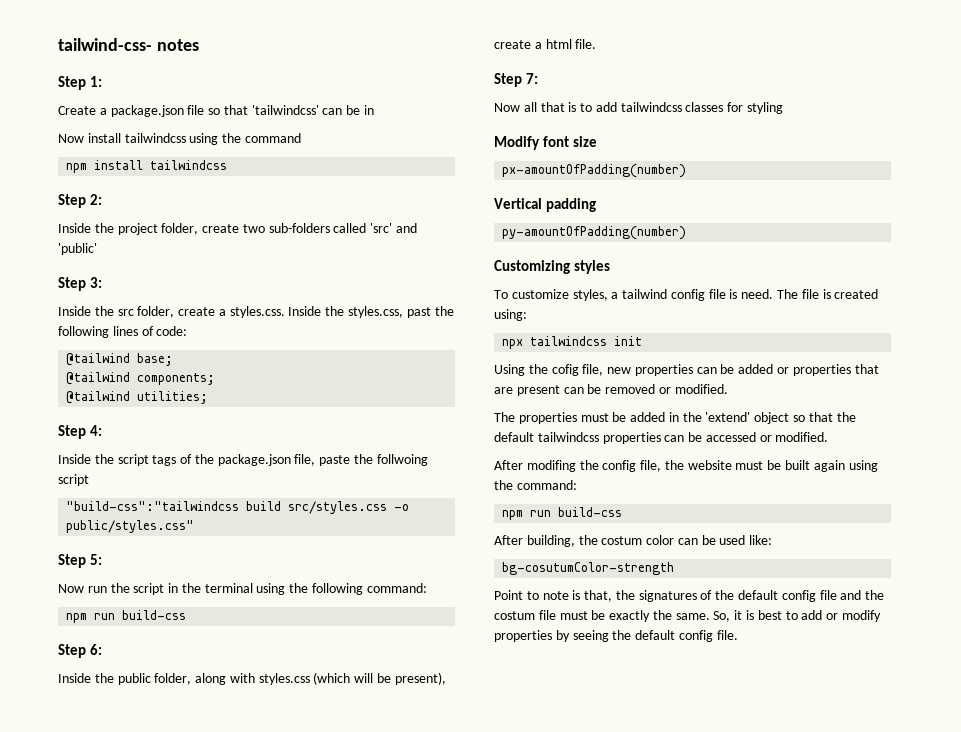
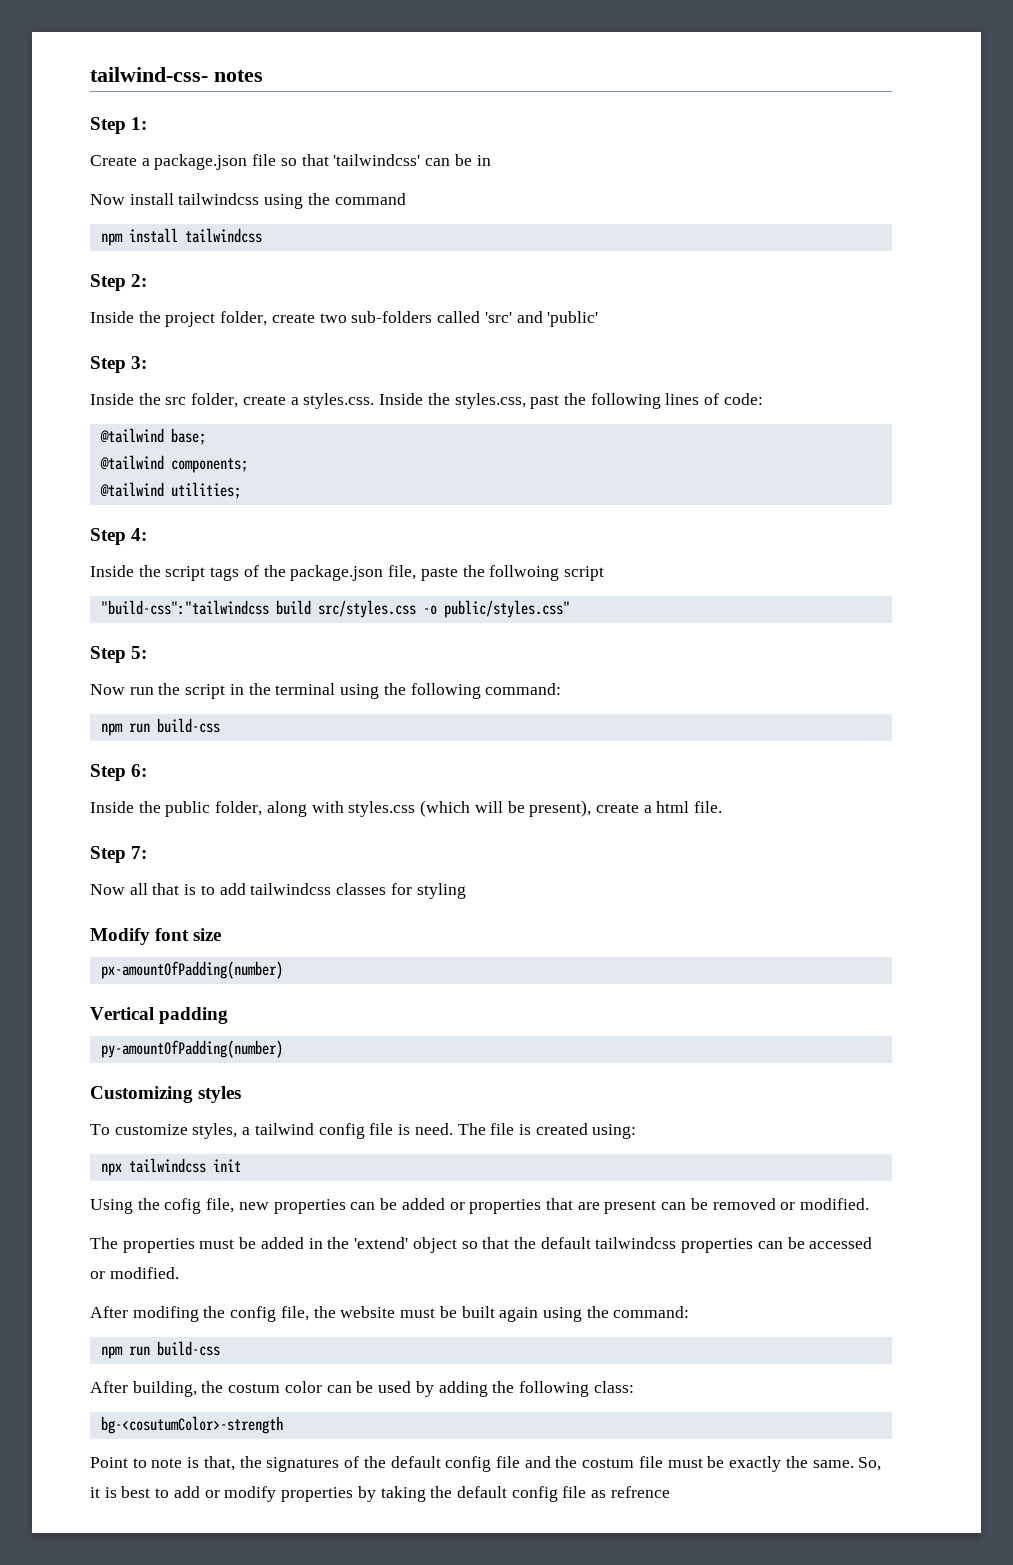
- After building, the costum color can be used like:
- bg-cosutumColor-strength
+ After building, the costum color can be used by adding the following class:
+ bg-<cosutumColor>-strength
- So, it is best to add or modify properties by seeing the default config file.
+ So, it is best to add or modify properties by taking the default config file as refrence

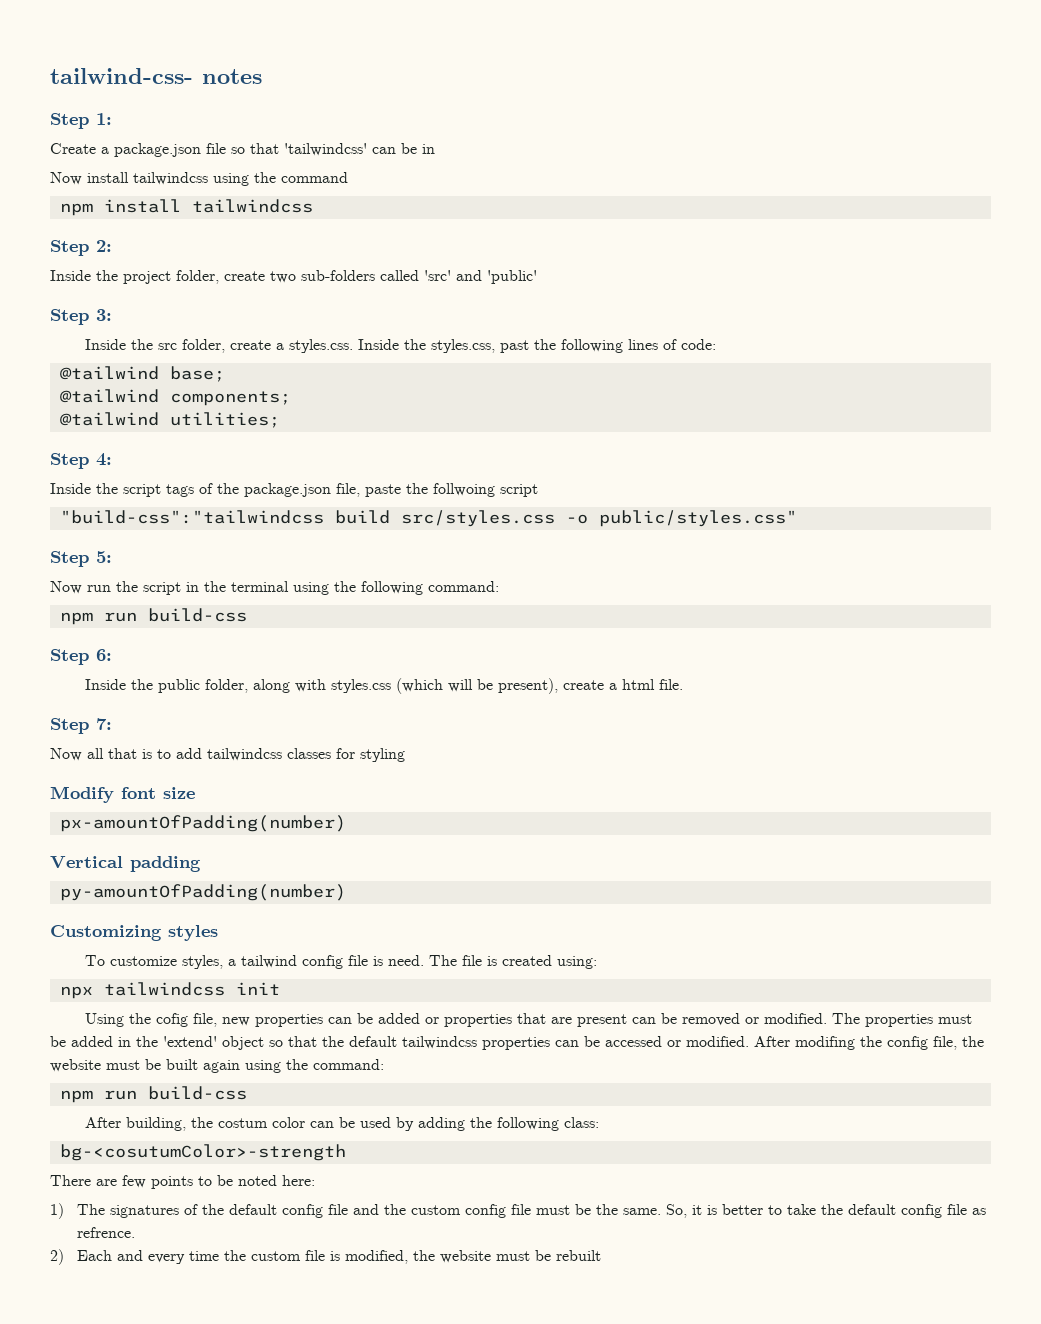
- Using the cofig file, new properties can be added or properties that are present can be removed or modified.
- The properties must be added in the 'extend' object so that the default tailwindcss properties can be accessed or modified.
- After modifing the config file, the website must be built again using the command:
+ Using the cofig file, new properties can be added or properties that are present can be removed or modified. The properties must be added in the 'extend' object so that the default tailwindcss properties can be accessed or modified. After modifing the config file, the website must be built again using the command:
- Point to note is that, the signatures of the default config file and the costum file must be exactly the same.
+ There are few points to be noted here:
+ 1) The signatures of the default config file and the custom config file must be the same.
- So, it is best to add or modify properties by taking the default config file as refrence
+ So, it is better to take the default config file as refrence.
+ 2) Each and every time the custom file is modified, the website must be rebuilt

